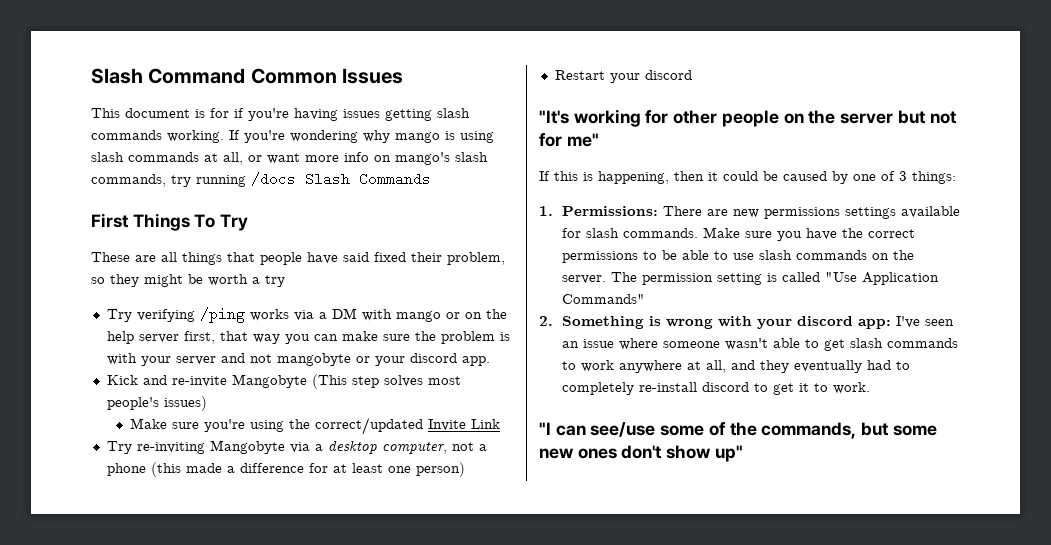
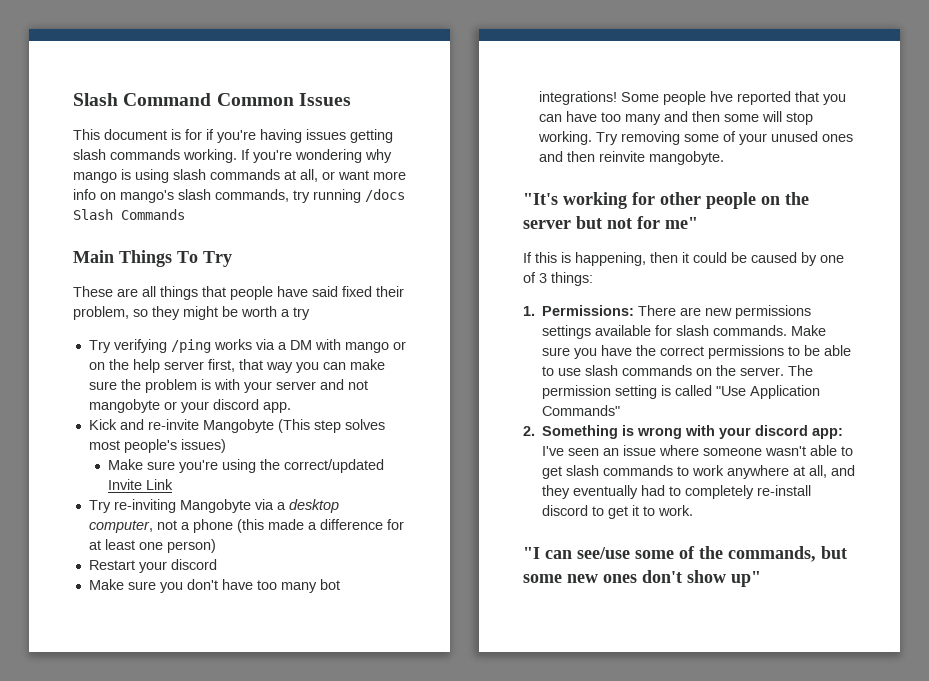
- First Things To Try
+ Main Things To Try
+ Make sure you don't have too many bot integrations! Some people hve reported that you can have too many and then some will stop working. Try removing some of your unused ones and then reinvite mangobyte.

